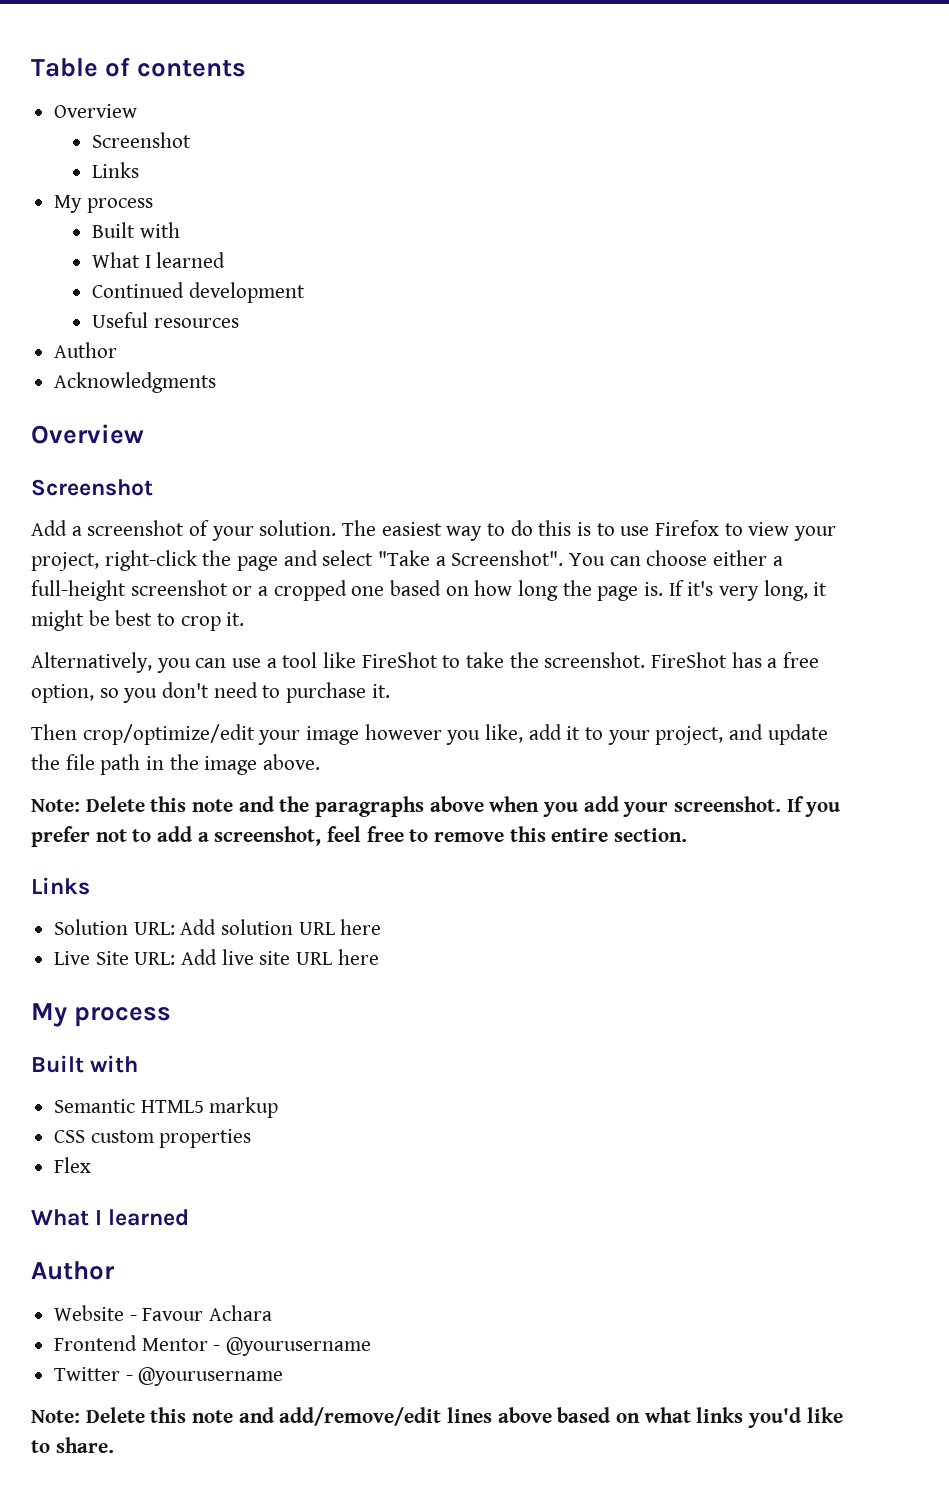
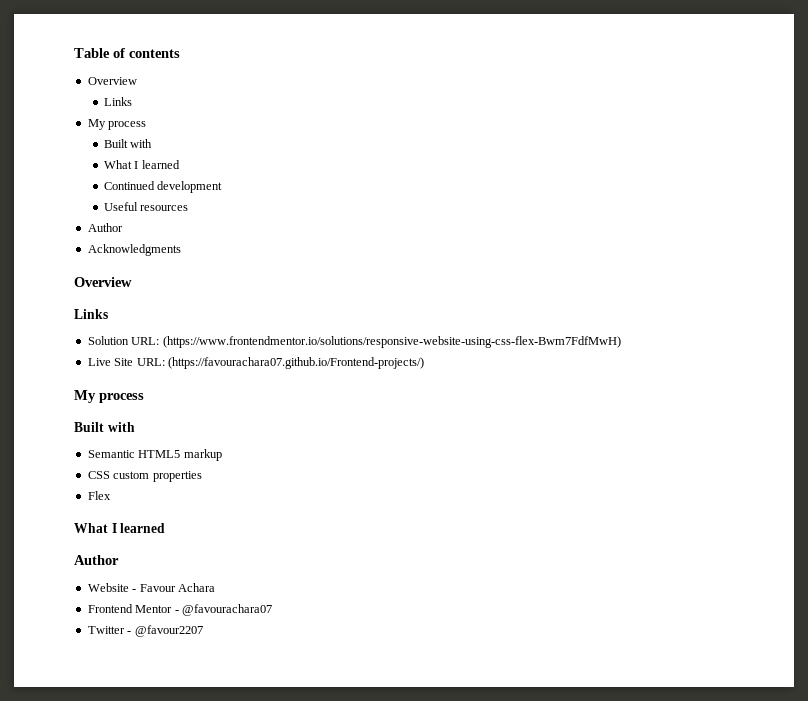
  Table of contents
  Overview
- Screenshot
  Acknowledgments
  Overview
- Screenshot
- Add a screenshot of your solution. The easiest way to do this is to use Firefox to view your project, right-click the page and select "Take a Screenshot". You can choose either a full-height screenshot or a cropped one based on how long the page is. If it's very long, it might be best to crop it.
- Alternatively, you can use a tool like FireShot to take the screenshot. FireShot has a free option, so you don't need to purchase it.
- Then crop/optimize/edit your image however you like, add it to your project, and update the file path in the image above.
- Note: Delete this note and the paragraphs above when you add your screenshot. If you prefer not to add a screenshot, feel free to remove this entire section.
- Solution URL: Add solution URL here
+ Solution URL: (https://www.frontendmentor.io/solutions/responsive-website-using-css-flex-Bwm7FdfMwH)
- Live Site URL: Add live site URL here
+ Live Site URL: (https://favourachara07.github.io/Frontend-projects/)
- Frontend Mentor - @yourusername
+ Frontend Mentor - @favourachara07
- Twitter - @yourusername
- Note: Delete this note and add/remove/edit lines above based on what links you'd like to share.
+ Twitter - @favour2207

